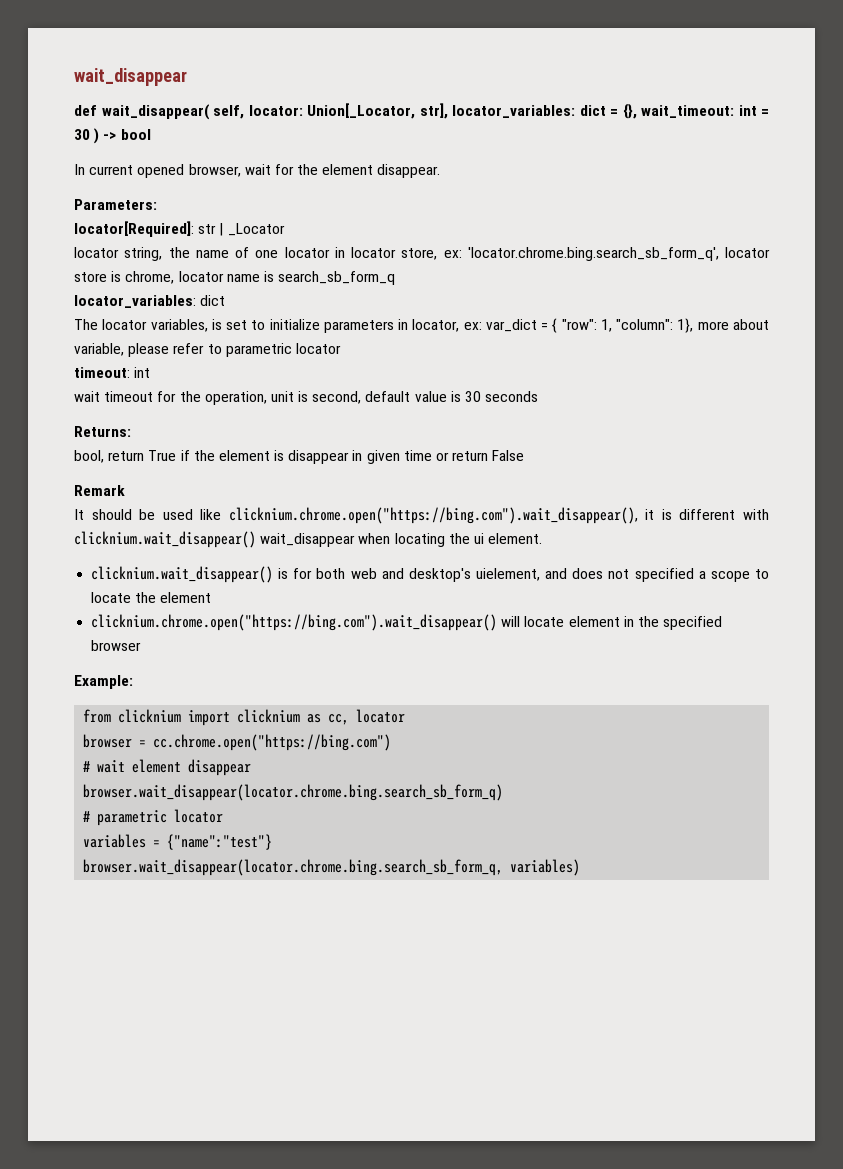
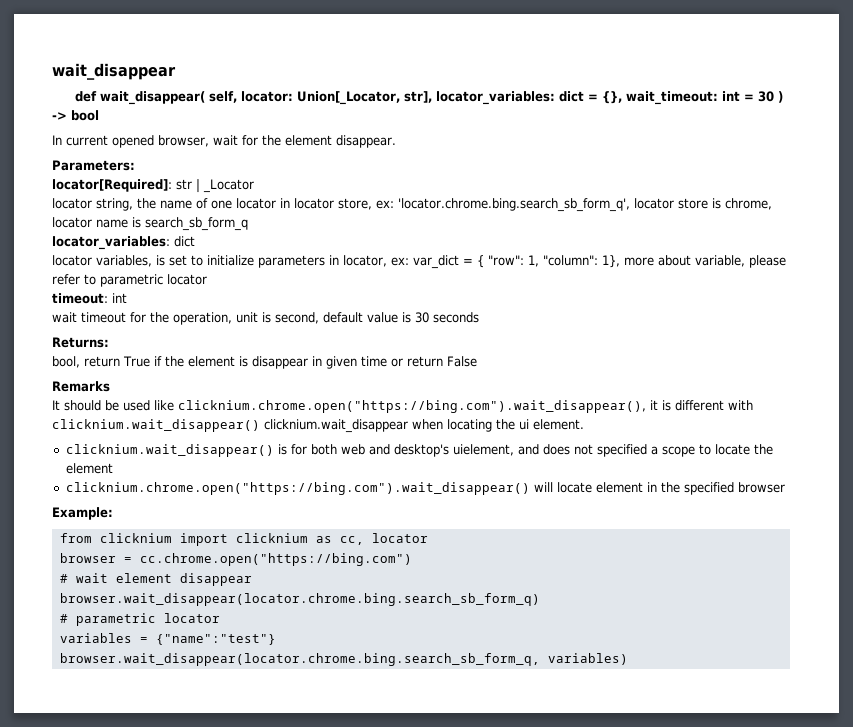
- The locator variables, is set to initialize parameters in locator, ex: var_dict = { "row": 1, "column": 1}, more about variable, please refer to parametric locator
+ locator variables, is set to initialize parameters in locator, ex: var_dict = { "row": 1, "column": 1}, more about variable, please refer to parametric locator
- Remark
+ Remarks
- It should be used like clicknium.chrome.open("https://bing.com").wait_disappear(), it is different with clicknium.wait_disappear() wait_disappear when locating the ui element.
+ It should be used like clicknium.chrome.open("https://bing.com").wait_disappear(), it is different with clicknium.wait_disappear() clicknium.wait_disappear when locating the ui element.

